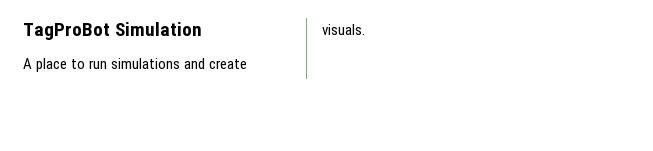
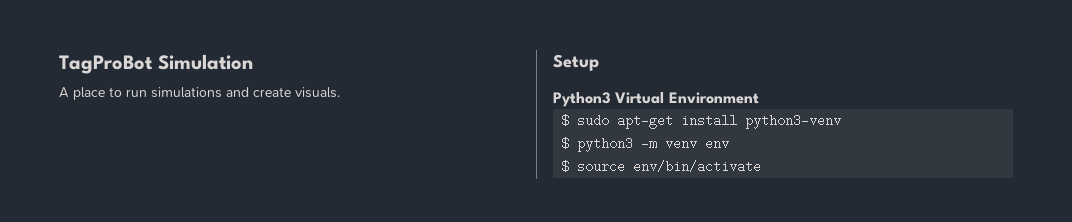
+ Setup
+ Python3 Virtual Environment
+ $ sudo apt-get install python3-venv
+ $ python3 -m venv env
+ $ source env/bin/activate

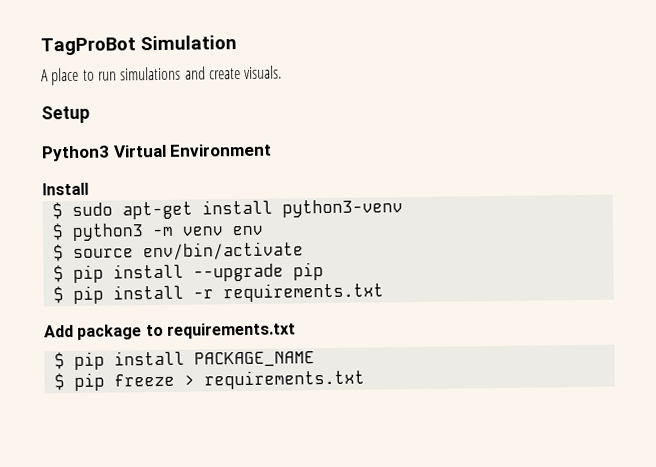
+ Install
+ $ pip install --upgrade pip
+ $ pip install -r requirements.txt
+ Add package to requirements.txt
+ $ pip install PACKAGE_NAME
+ $ pip freeze > requirements.txt

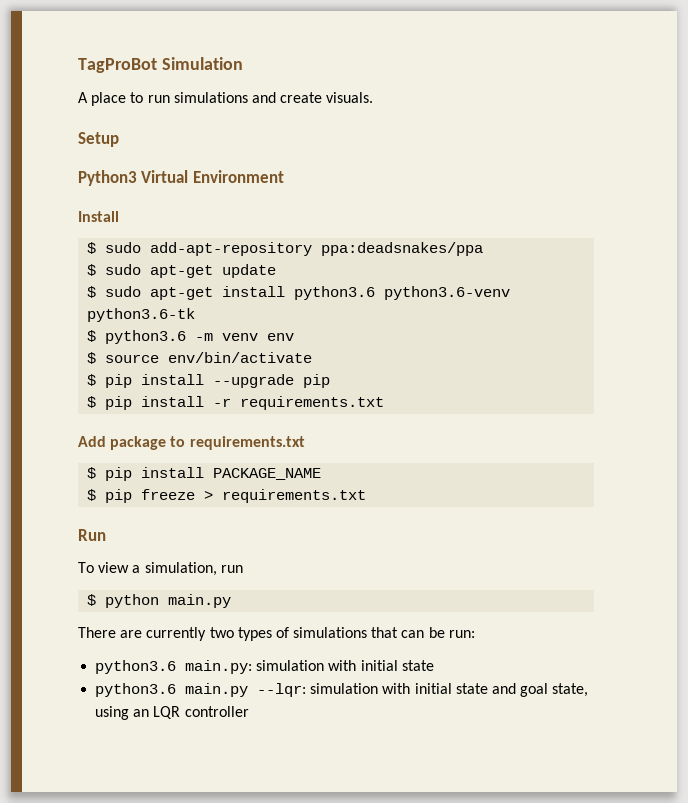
+ $ sudo add-apt-repository ppa:deadsnakes/ppa
+ $ sudo apt-get update
- $ sudo apt-get install python3-venv
- $ python3 -m venv env
+ $ sudo apt-get install python3.6 python3.6-venv python3.6-tk
+ $ python3.6 -m venv env
+ Run
+ To view a simulation, run
+ $ python main.py
+ There are currently two types of simulations that can be run:
+ python3.6 main.py: simulation with initial state
+ python3.6 main.py --lqr: simulation with initial state and goal state, using an LQR controller

